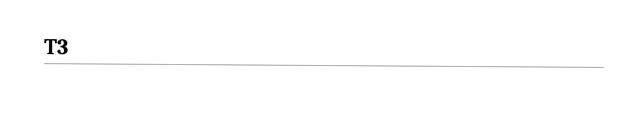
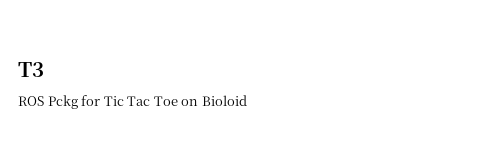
+ ROS Pckg for Tic Tac Toe on Bioloid

